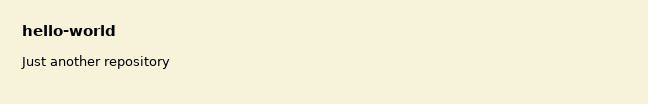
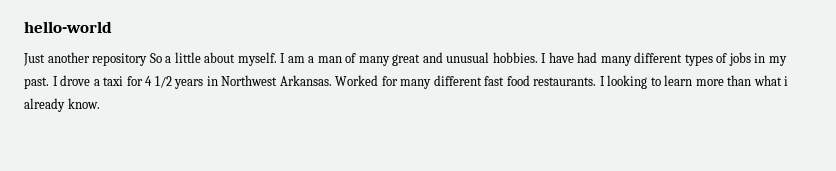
- Just another repository
+ Just another repository So a little about myself. I am a man of many great and unusual hobbies. I have had many different types of jobs in my past. I drove a taxi for 4 1/2 years in Northwest Arkansas. Worked for many different fast food restaurants. I looking to learn more than what i already know.

